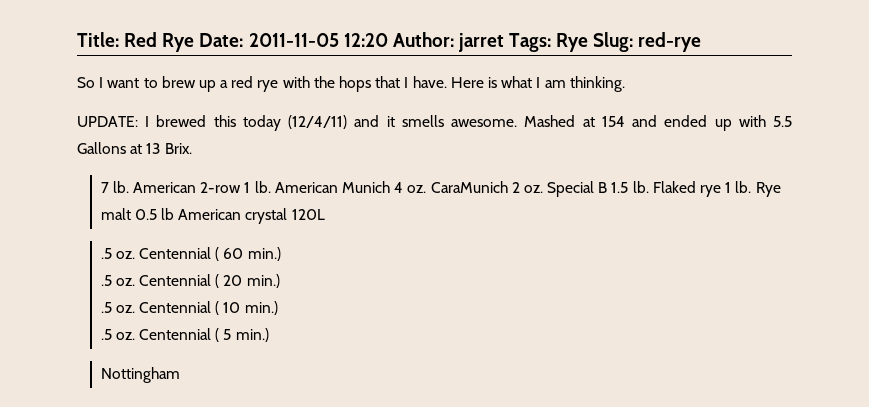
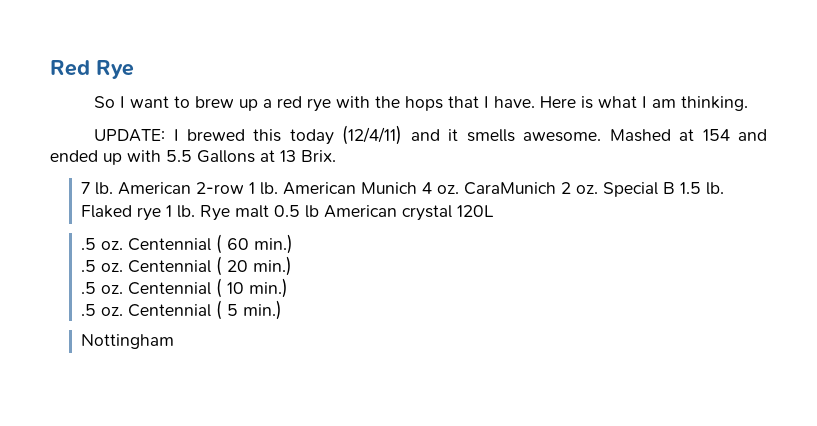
- Title: Red Rye Date: 2011-11-05 12:20 Author: jarret Tags: Rye Slug: red-rye
+ Red Rye

